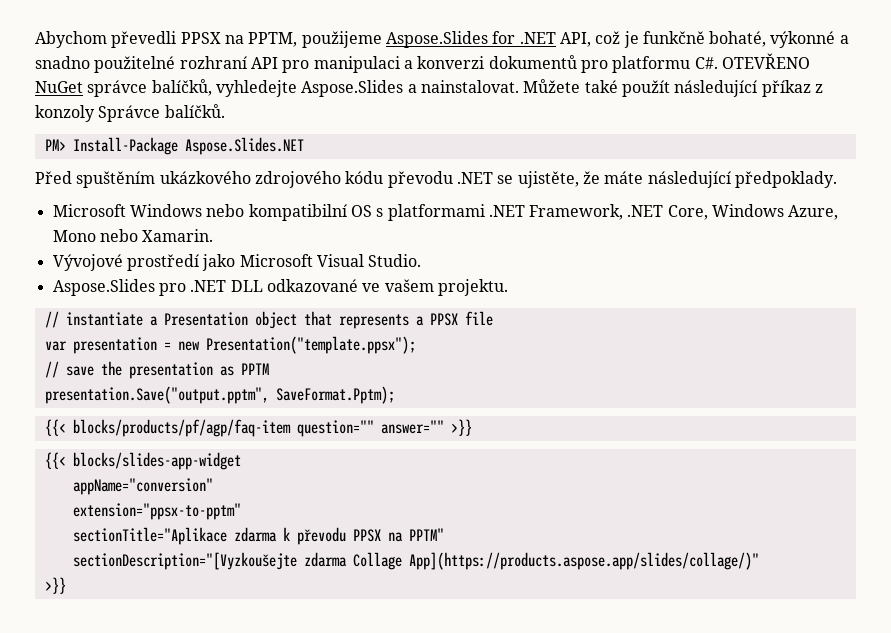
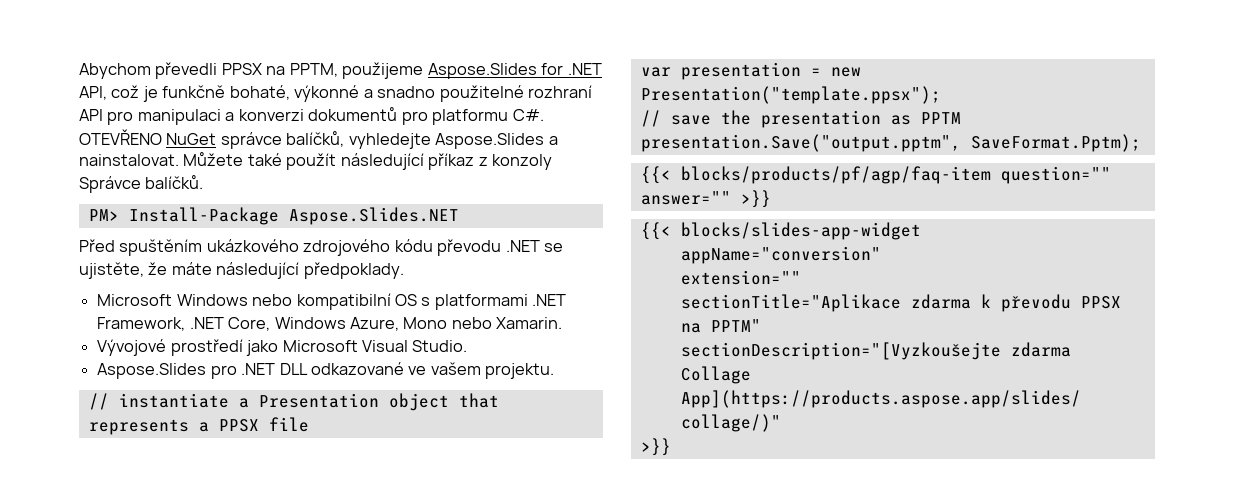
- extension="ppsx-to-pptm"
+ extension=""

